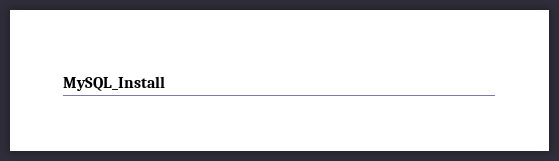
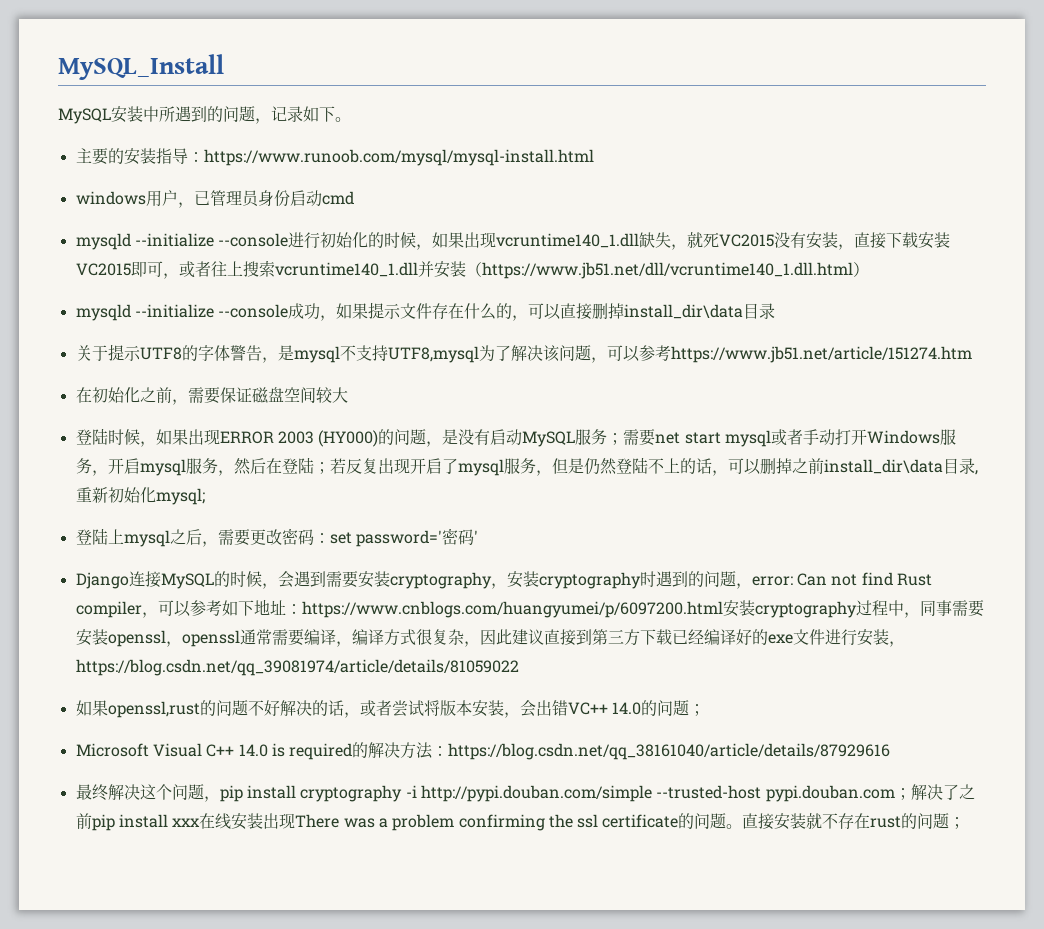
+ MySQL安装中所遇到的问题，记录如下。
+ 主要的安装指导：https://www.runoob.com/mysql/mysql-install.html
+ windows用户，已管理员身份启动cmd
+ mysqld --initialize --console进行初始化的时候，如果出现vcruntime140_1.dll缺失，就死VC2015没有安装，直接下载安装VC2015即可，或者往上搜索vcruntime140_1.dll并安装（https://www.jb51.net/dll/vcruntime140_1.dll.html）
+ mysqld --initialize --console成功，如果提示文件存在什么的，可以直接删掉install_dir\data目录
+ 关于提示UTF8的字体警告，是mysql不支持UTF8,mysql为了解决该问题，可以参考https://www.jb51.net/article/151274.htm
+ 在初始化之前，需要保证磁盘空间较大
+ 登陆时候，如果出现ERROR 2003 (HY000)的问题，是没有启动MySQL服务；需要net start mysql或者手动打开Windows服务，开启mysql服务，然后在登陆；若反复出现开启了mysql服务，但是仍然登陆不上的话，可以删掉之前install_dir\data目录,重新初始化mysql;
+ 登陆上mysql之后，需要更改密码：set password='密码'
+ Django连接MySQL的时候，会遇到需要安装cryptography，安装cryptography时遇到的问题，error: Can not find Rust compiler，可以参考如下地址：https://www.cnblogs.com/huangyumei/p/6097200.html安装cryptography过程中，同事需要安装openssl，openssl通常需要编译，编译方式很复杂，因此建议直接到第三方下载已经编译好的exe文件进行安装，https://blog.csdn.net/qq_39081974/article/details/81059022
+ 如果openssl,rust的问题不好解决的话，或者尝试将版本安装，会出错VC++ 14.0的问题；
+ Microsoft Visual C++ 14.0 is required的解决方法：https://blog.csdn.net/qq_38161040/article/details/87929616
+ 最终解决这个问题，pip install cryptography -i http://pypi.douban.com/simple --trusted-host pypi.douban.com；解决了之前pip install xxx在线安装出现There was a problem confirming the ssl certificate的问题。直接安装就不存在rust的问题；

